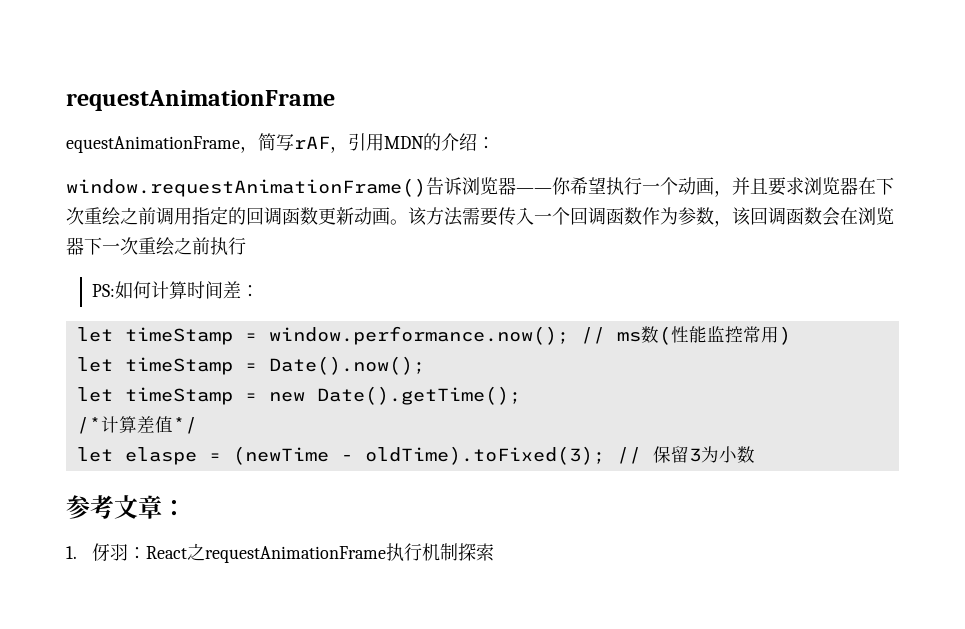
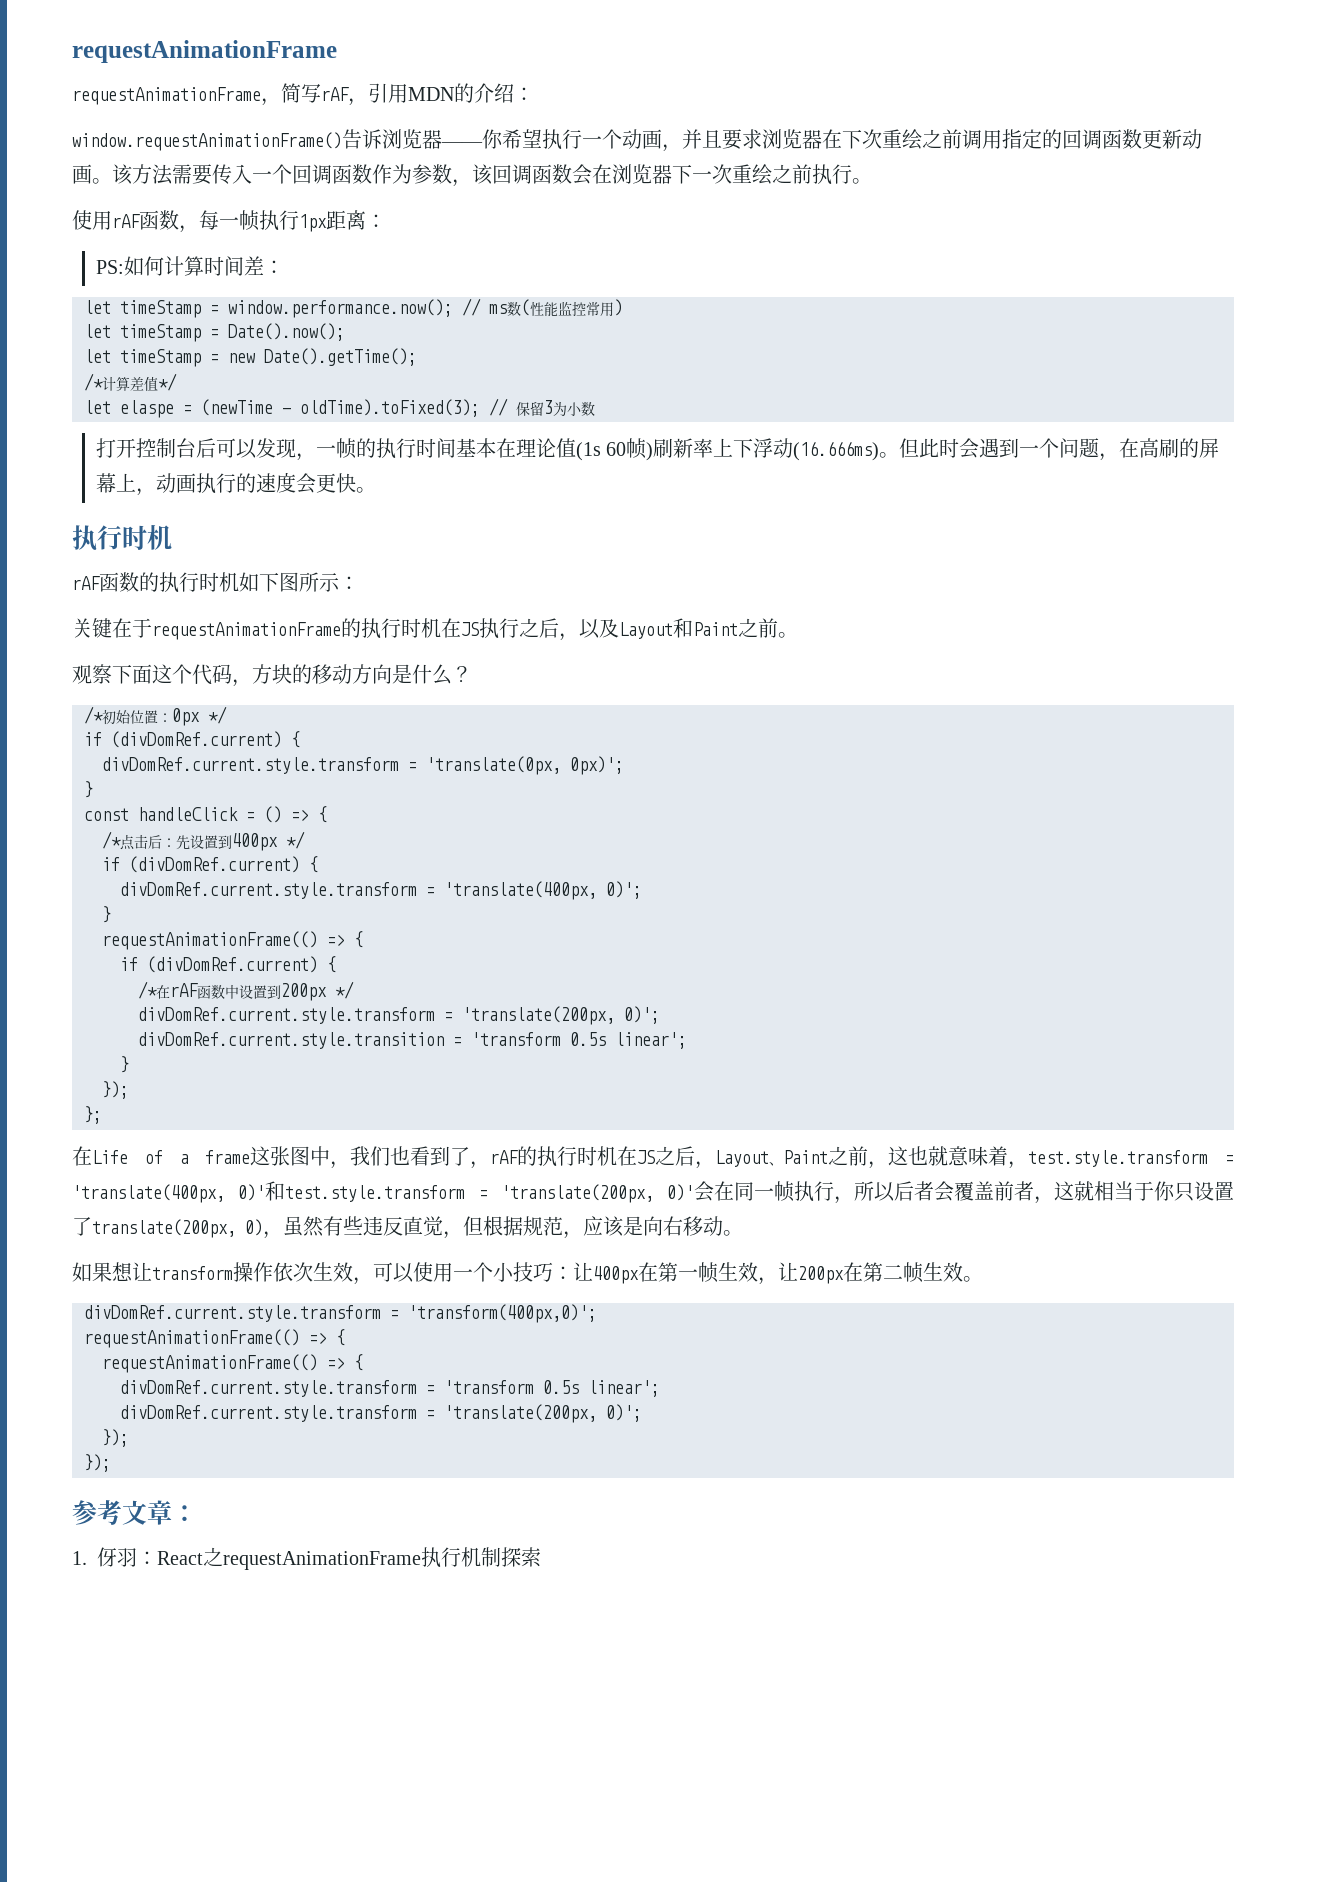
- equestAnimationFrame，简写rAF，引用MDN的介绍：
+ requestAnimationFrame，简写rAF，引用MDN的介绍：
- 该方法需要传入一个回调函数作为参数，该回调函数会在浏览器下一次重绘之前执行
+ 该方法需要传入一个回调函数作为参数，该回调函数会在浏览器下一次重绘之前执行。
+ 使用rAF函数，每一帧执行1px距离：
+ 打开控制台后可以发现，一帧的执行时间基本在理论值(1s 60帧)刷新率上下浮动(16.666ms)。但此时会遇到一个问题，在高刷的屏幕上，动画执行的速度会更快。
+ 执行时机
+ rAF函数的执行时机如下图所示：
+ 关键在于requestAnimationFrame的执行时机在JS执行之后，以及Layout和Paint之前。
+ 观察下面这个代码，方块的移动方向是什么？
+ /*初始位置：0px */
+ if (divDomRef.current) {
+ divDomRef.current.style.transform = 'translate(0px, 0px)';
+ }
+ const handleClick = () => {
+ /*点击后：先设置到400px */
+ if (divDomRef.current) {
+ divDomRef.current.style.transform = 'translate(400px, 0)';
+ }
+ requestAnimationFrame(() => {
+ if (divDomRef.current) {
+ /*在rAF函数中设置到200px */
+ divDomRef.current.style.transform = 'translate(200px, 0)';
+ divDomRef.current.style.transition = 'transform 0.5s linear';
+ }
+ });
+ };
+ 在Life of a frame这张图中，我们也看到了，rAF的执行时机在JS之后，Layout、Paint之前，这也就意味着，test.style.transform = 'translate(400px, 0)'和test.style.transform = 'translate(200px, 0)'会在同一帧执行，所以后者会覆盖前者，这就相当于你只设置了translate(200px, 0)，虽然有些违反直觉，但根据规范，应该是向右移动。
+ 如果想让transform操作依次生效，可以使用一个小技巧：让400px在第一帧生效，让200px在第二帧生效。
+ divDomRef.current.style.transform = 'transform(400px,0)';
+ requestAnimationFrame(() => {
+ requestAnimationFrame(() => {
+ divDomRef.current.style.transform = 'transform 0.5s linear';
+ divDomRef.current.style.transform = 'translate(200px, 0)';
+ });
+ });

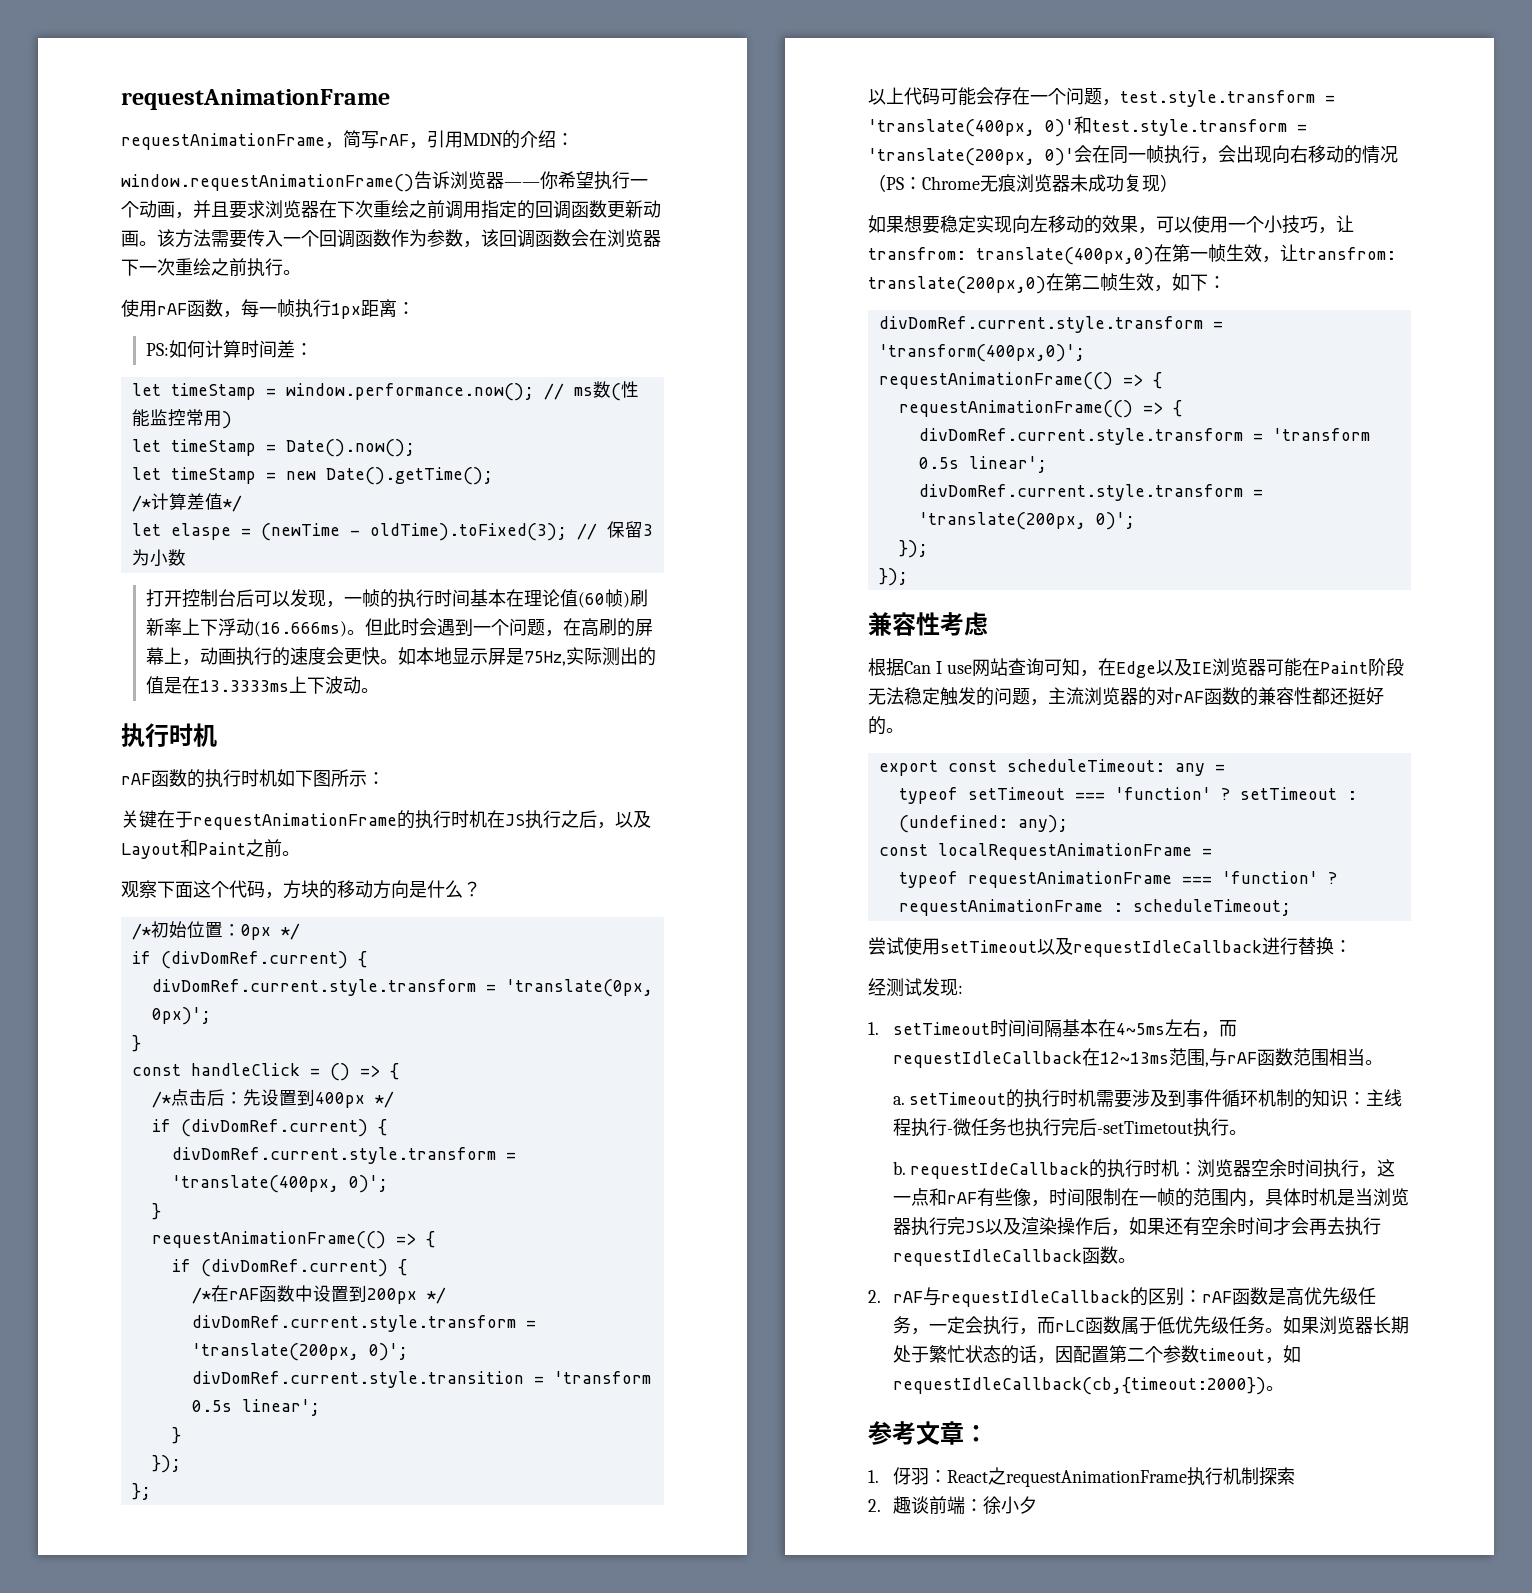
- 打开控制台后可以发现，一帧的执行时间基本在理论值(1s 60帧)刷新率上下浮动(16.666ms)。
+ 打开控制台后可以发现，一帧的执行时间基本在理论值(60帧)刷新率上下浮动(16.666ms)。
+ 如本地显示屏是75Hz,实际测出的值是在13.3333ms上下波动。
- 在Life of a frame这张图中，我们也看到了，rAF的执行时机在JS之后，Layout、Paint之前，这也就意味着，test.style.transform = 'translate(400px, 0)'和test.style.transform = 'translate(200px, 0)'会在同一帧执行，所以后者会覆盖前者，这就相当于你只设置了translate(200px, 0)，虽然有些违反直觉，但根据规范，应该是向右移动。
- 如果想让transform操作依次生效，可以使用一个小技巧：让400px在第一帧生效，让200px在第二帧生效。
+ 以上代码可能会存在一个问题，test.style.transform = 'translate(400px, 0)'和test.style.transform = 'translate(200px, 0)'会在同一帧执行，会出现向右移动的情况（PS：Chrome无痕浏览器未成功复现）
+ 如果想要稳定实现向左移动的效果，可以使用一个小技巧，让transfrom: translate(400px,0)在第一帧生效，让transfrom: translate(200px,0)在第二帧生效，如下：
+ 兼容性考虑
+ 根据Can I use网站查询可知，在Edge以及IE浏览器可能在Paint阶段无法稳定触发的问题，主流浏览器的对rAF函数的兼容性都还挺好的。
+ export const scheduleTimeout: any =
+ typeof setTimeout === 'function' ? setTimeout : (undefined: any);
+ const localRequestAnimationFrame =
+ typeof requestAnimationFrame === 'function' ? requestAnimationFrame : scheduleTimeout;
+ 尝试使用setTimeout以及requestIdleCallback进行替换：
+ 经测试发现:
+ 1. setTimeout时间间隔基本在4~5ms左右，而requestIdleCallback在12~13ms范围,与rAF函数范围相当。
+ a. setTimeout的执行时机需要涉及到事件循环机制的知识：主线程执行-微任务也执行完后-setTimetout执行。
+ b. requestIdeCallback的执行时机：浏览器空余时间执行，这一点和rAF有些像，时间限制在一帧的范围内，具体时机是当浏览器执行完JS以及渲染操作后，如果还有空余时间才会再去执行requestIdleCallback函数。
+ 2. rAF与requestIdleCallback的区别：rAF函数是高优先级任务，一定会执行，而rLC函数属于低优先级任务。如果浏览器长期处于繁忙状态的话，因配置第二个参数timeout，如requestIdleCallback(cb,{timeout:2000})。
+ 2.趣谈前端：徐小夕

